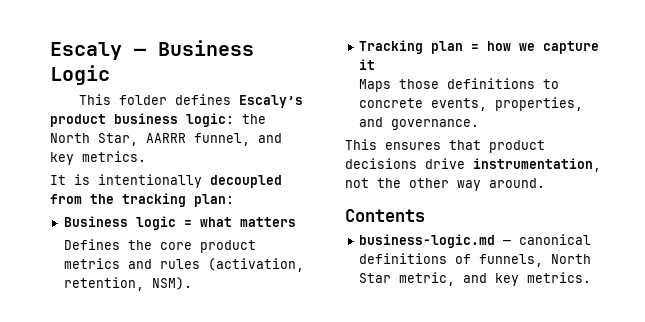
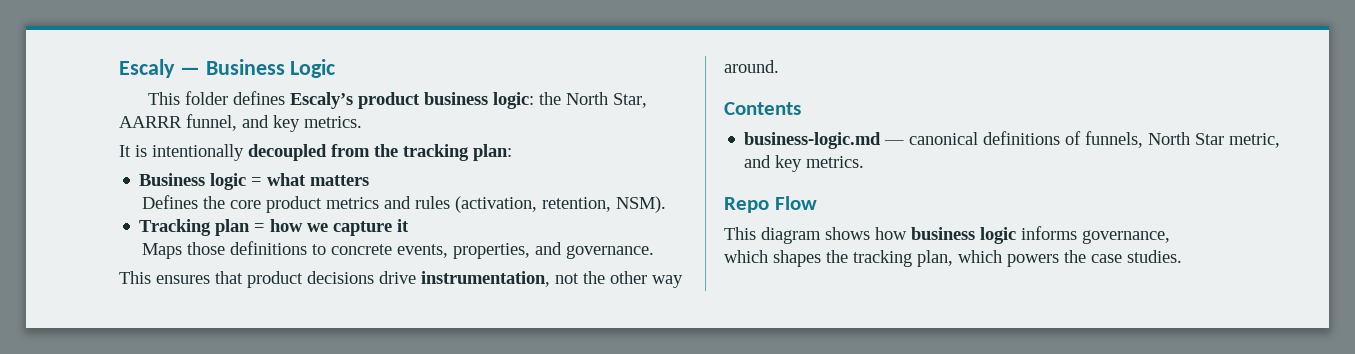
+ Repo Flow
+ This diagram shows how business logic informs governance,
+ which shapes the tracking plan, which powers the case studies.

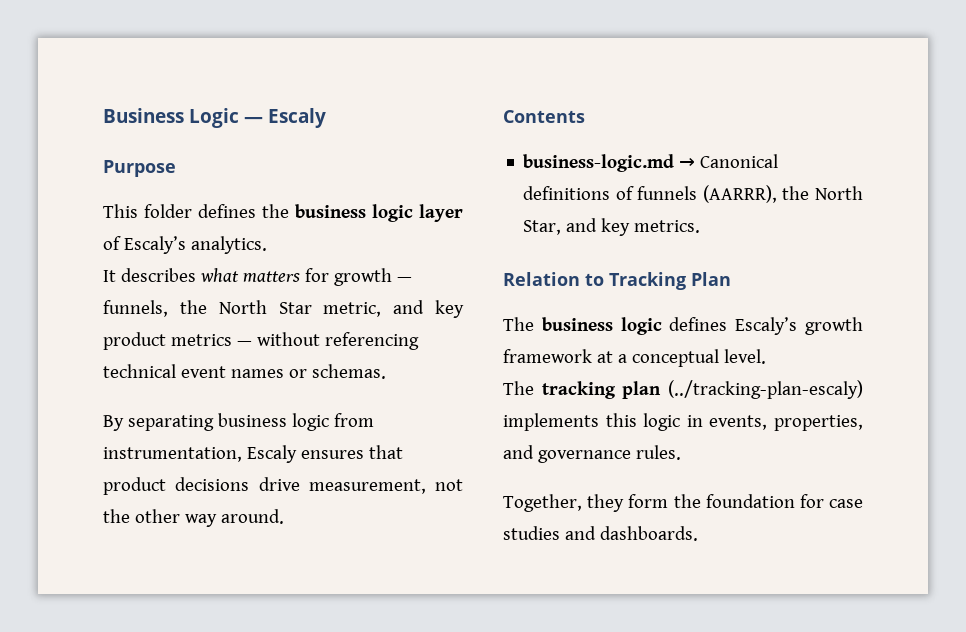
- Escaly — Business Logic
+ Business Logic — Escaly
+ Purpose
- This folder defines Escaly’s product business logic: the North Star, AARRR funnel, and key metrics.
- It is intentionally decoupled from the tracking plan:
- Business logic = what matters
- Defines the core product metrics and rules (activation, retention, NSM).
- Tracking plan = how we capture it
- Maps those definitions to concrete events, properties, and governance.
- This ensures that product decisions drive instrumentation, not the other way around.
+ This folder defines the business logic layer of Escaly’s analytics.
+ It describes what matters for growth — funnels, the North Star metric, and key product metrics — without referencing technical event names or schemas.
+ By separating business logic from instrumentation, Escaly ensures that product decisions drive measurement, not the other way around.
- business-logic.md — canonical definitions of funnels, North Star metric, and key metrics.
- Repo Flow
- This diagram shows how business logic informs governance,
- which shapes the tracking plan, which powers the case studies.
+ business-logic.md → Canonical definitions of funnels (AARRR), the North Star, and key metrics.
+ Relation to Tracking Plan
+ The business logic defines Escaly’s growth framework at a conceptual level.
+ The tracking plan (../tracking-plan-escaly) implements this logic in events, properties, and governance rules.
+ Together, they form the foundation for case studies and dashboards.

